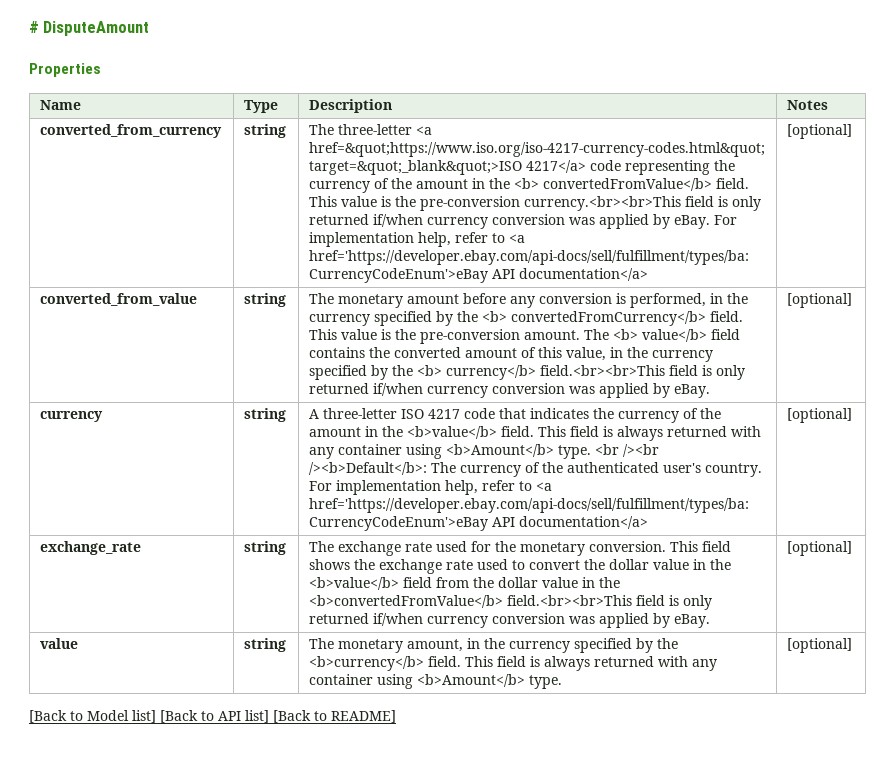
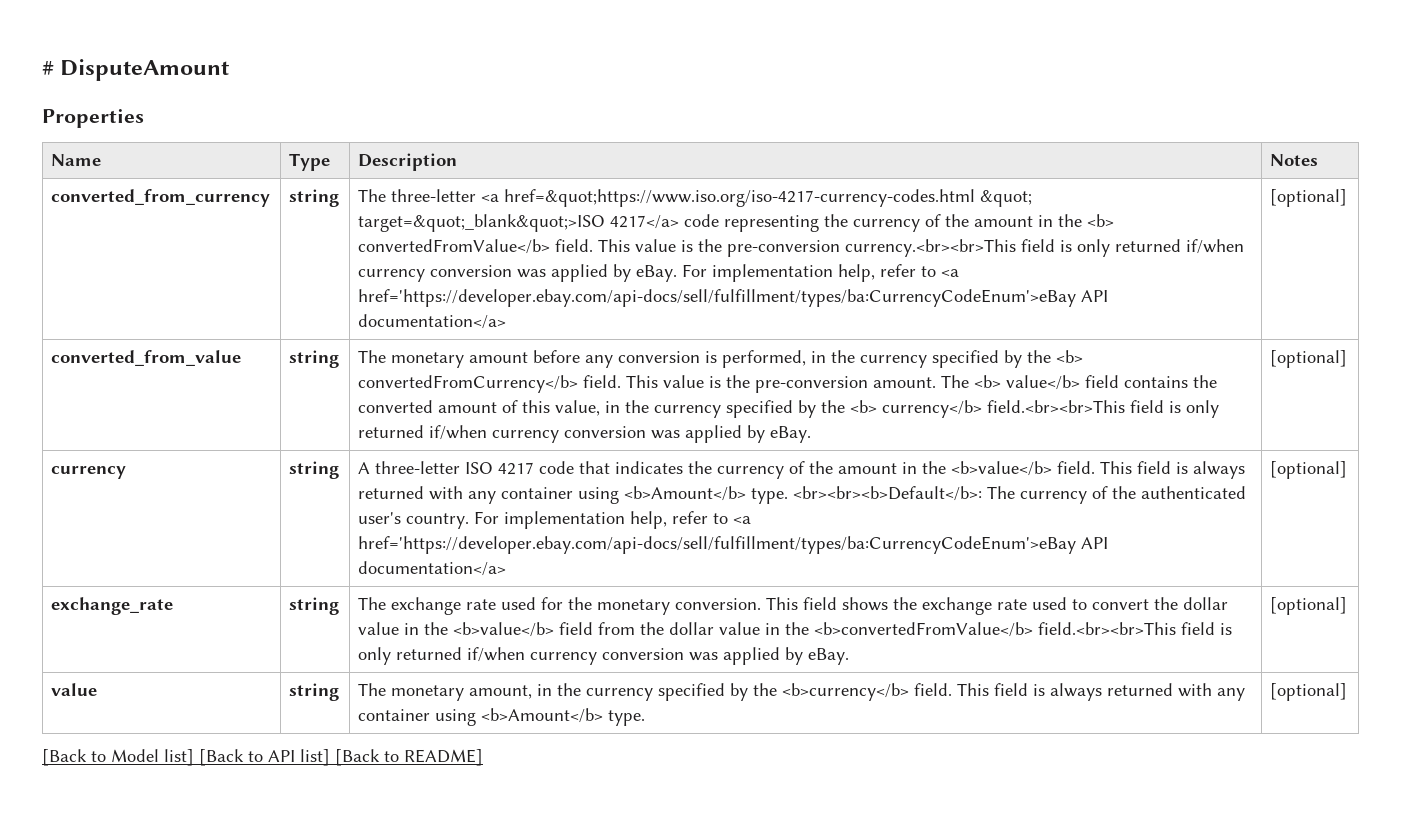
- The three-letter <a href=&quot;https://www.iso.org/iso-4217-currency-codes.html&quot; target=&quot;_blank&quot;>ISO 4217</a> code representing the currency of the amount in the <b> convertedFromValue</b> field.
+ The three-letter <a href=&quot;https://www.iso.org/iso-4217-currency-codes.html &quot; target=&quot;_blank&quot;>ISO 4217</a> code representing the currency of the amount in the <b> convertedFromValue</b> field.
- <br /><br /><b>Default</b>: The currency of the authenticated user's country.
+ <br><br><b>Default</b>: The currency of the authenticated user's country.

